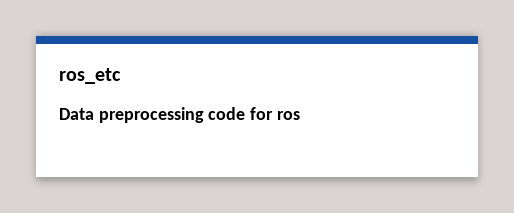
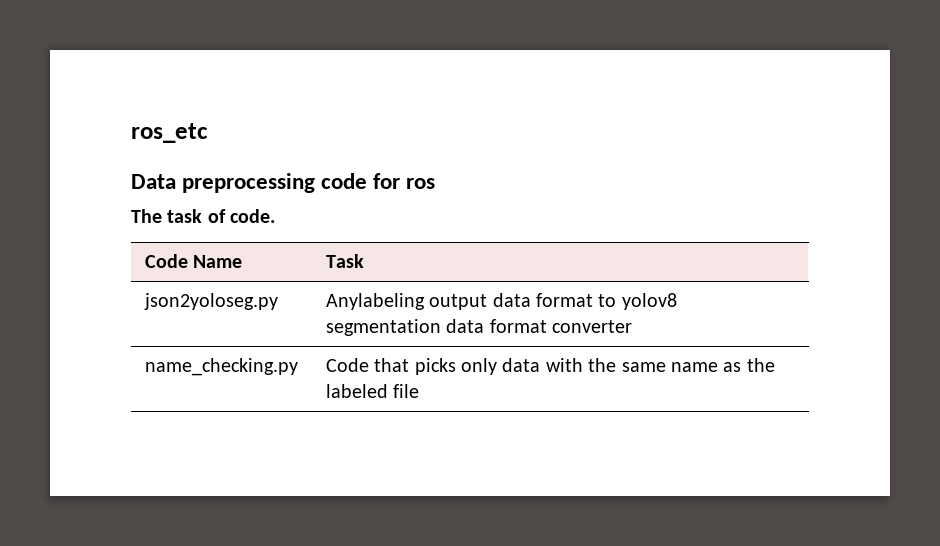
+ The task of code.
+ Code Name | Task
+ json2yoloseg.py | Anylabeling output data format to yolov8 segmentation data format converter
+ name_checking.py | Code that picks only data with the same name as the labeled file

